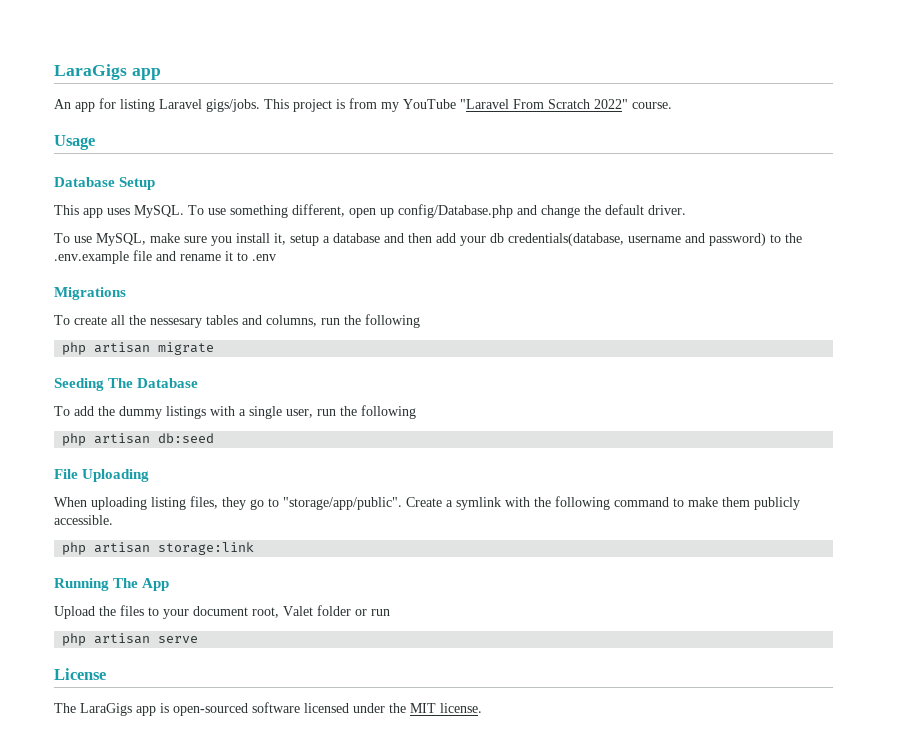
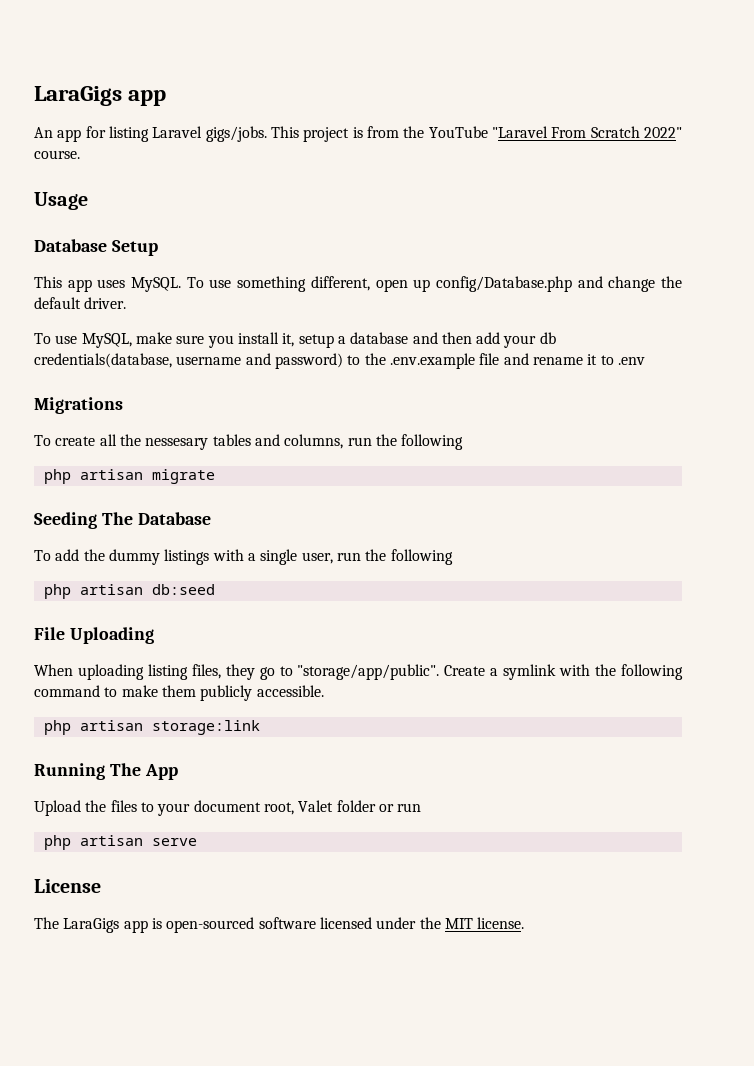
- This project is from my YouTube "Laravel From Scratch 2022" course.
+ This project is from the YouTube "Laravel From Scratch 2022" course.

